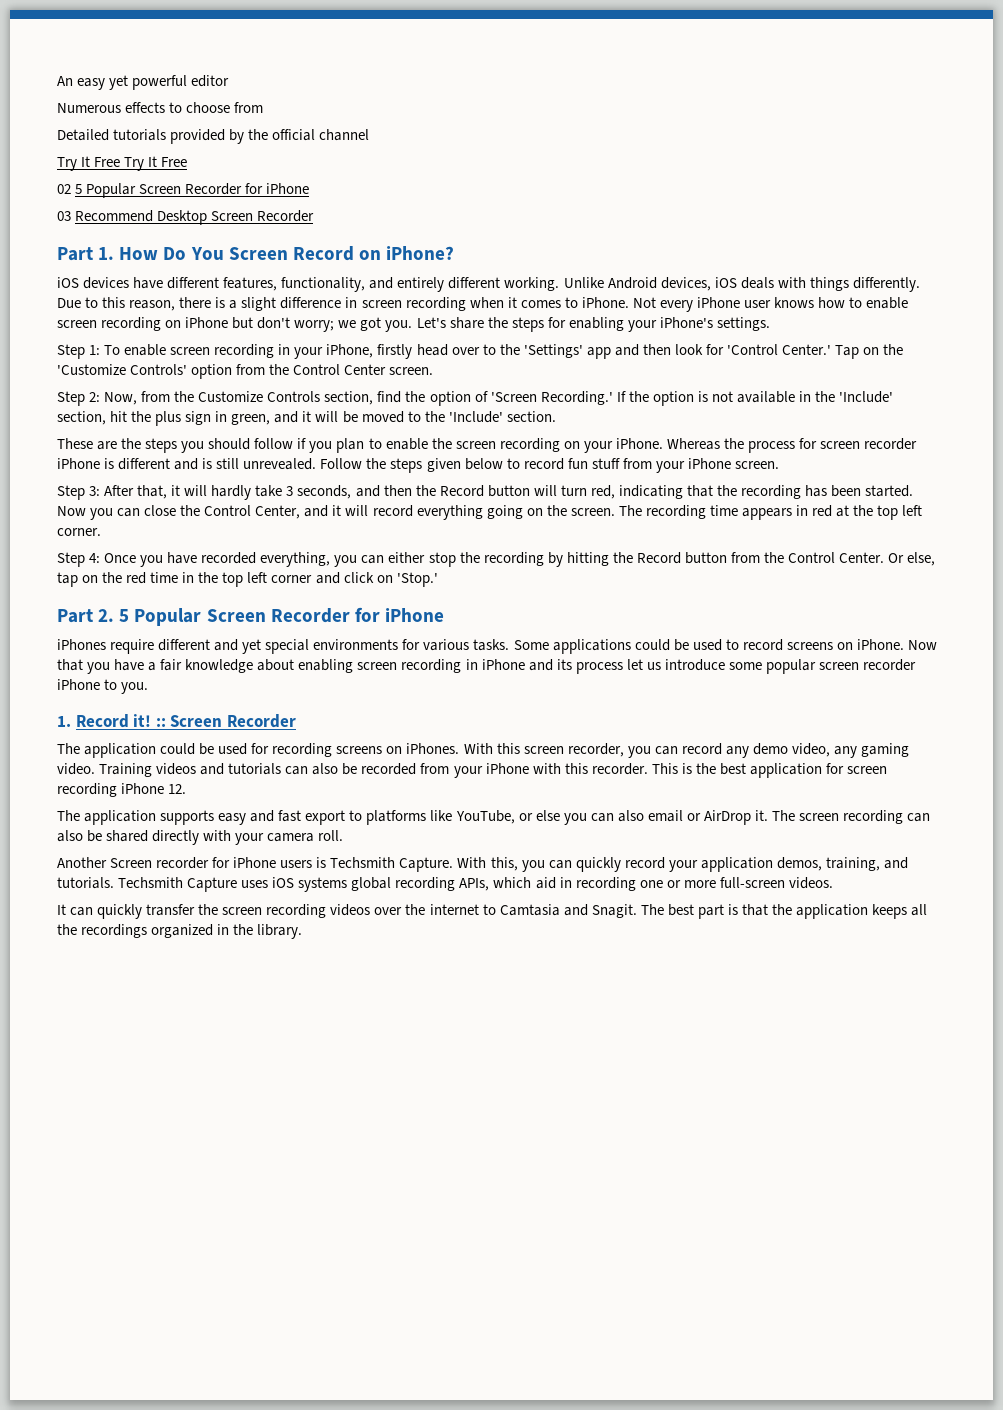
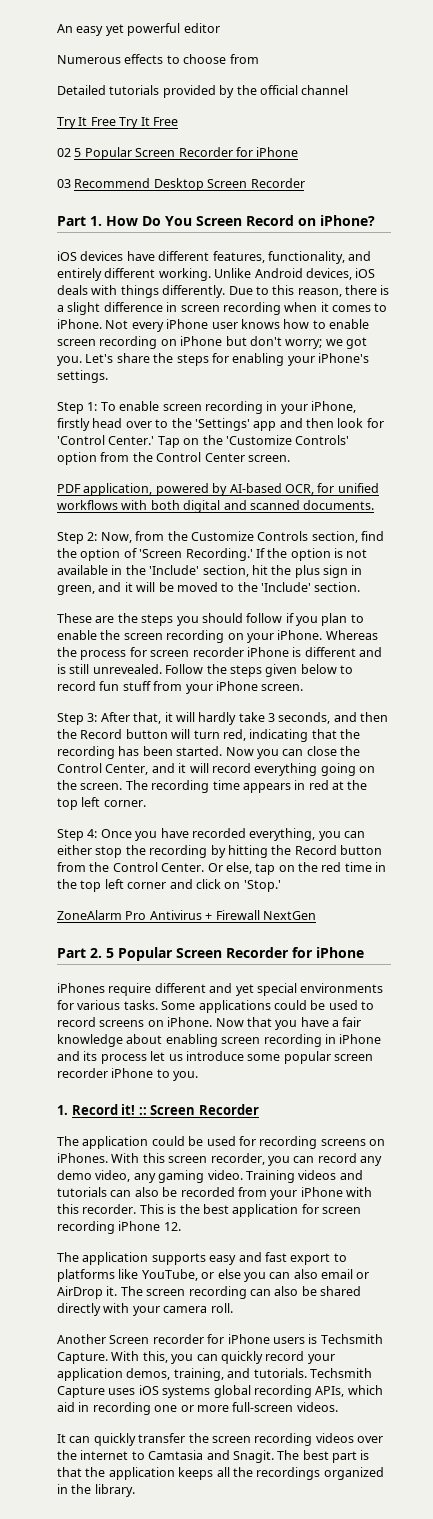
+ PDF application, powered by AI-based OCR, for unified workflows with both digital and scanned documents.
+ ZoneAlarm Pro Antivirus + Firewall NextGen

